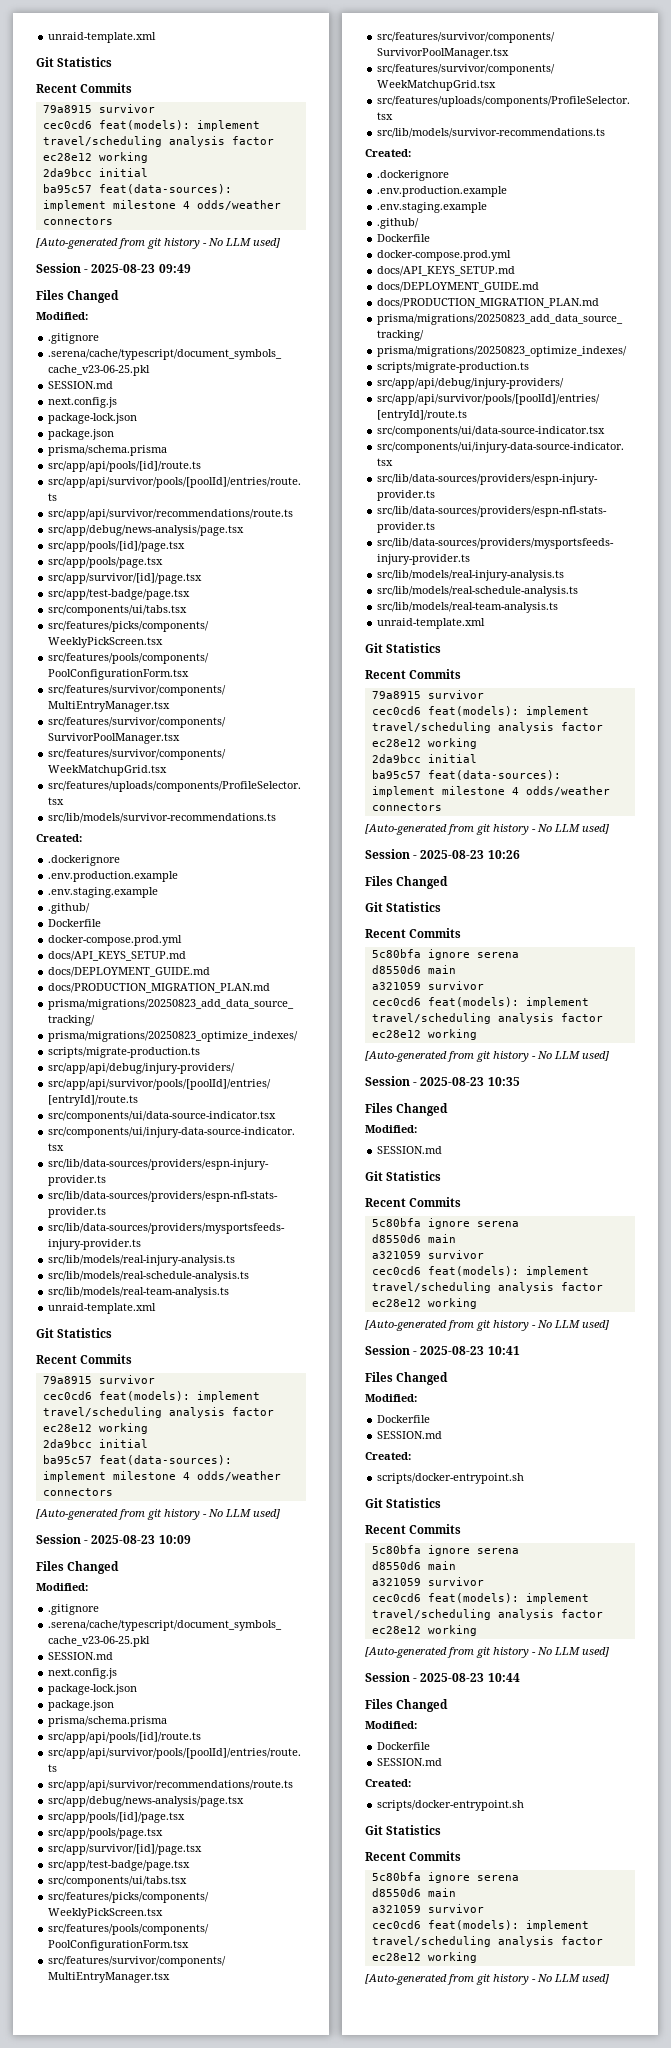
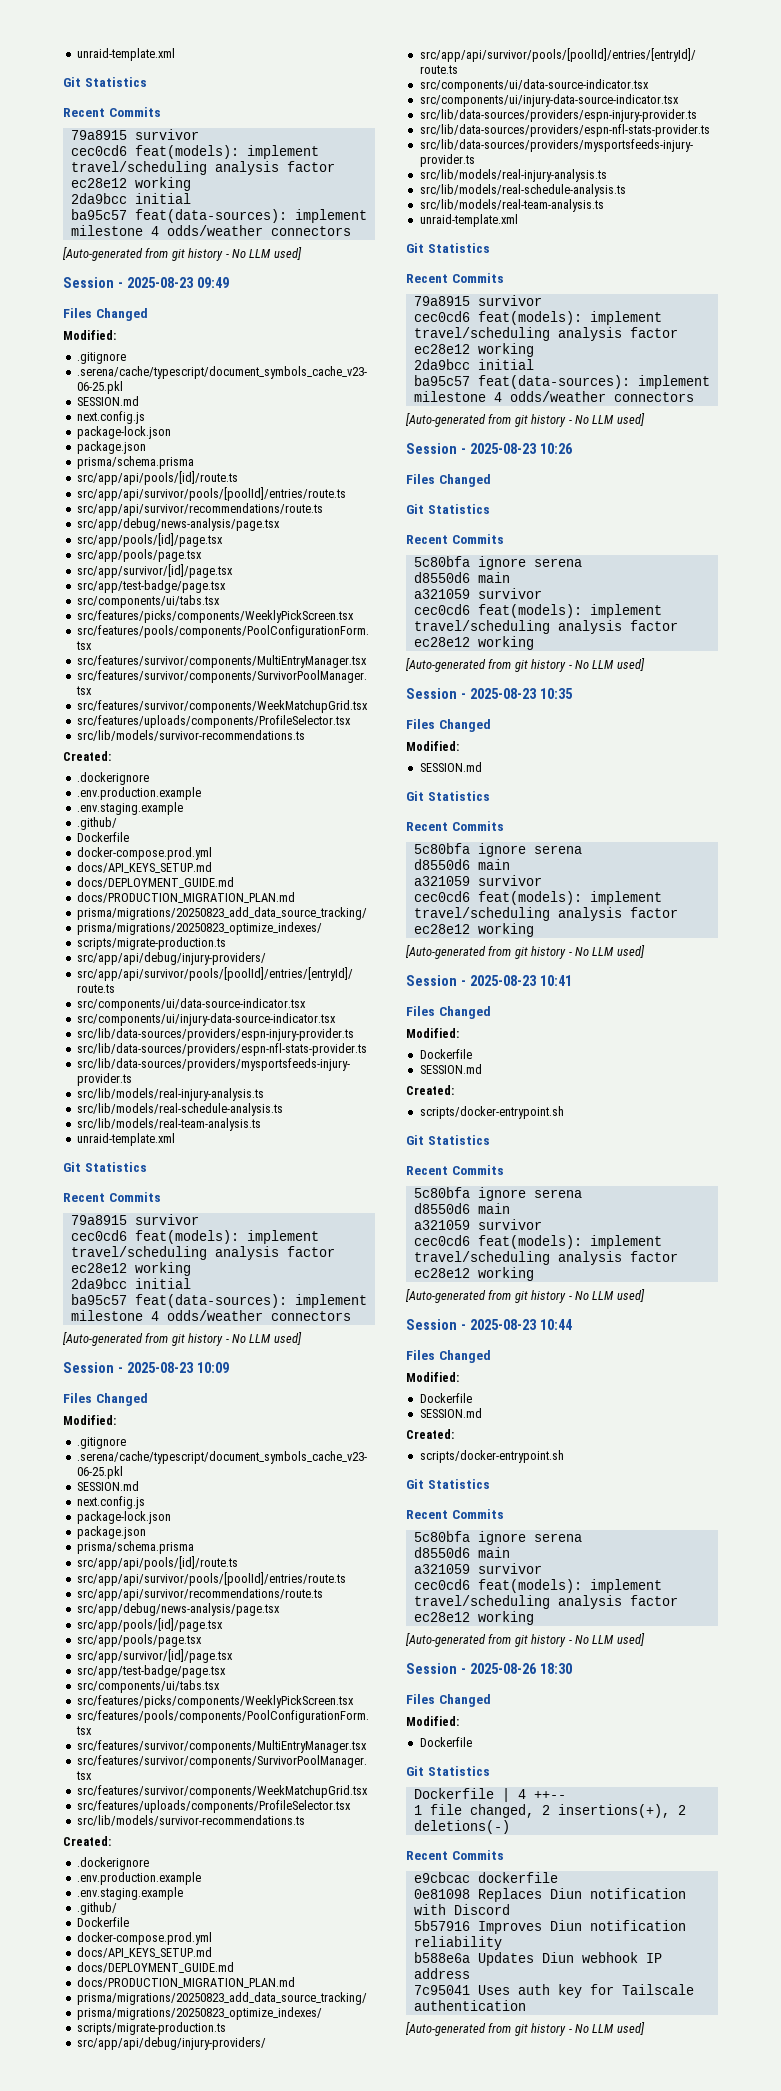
+ Session - 2025-08-26 18:30
+ Files Changed
+ Modified:
+ Dockerfile
+ Git Statistics
+ Dockerfile | 4 ++--
+ 1 file changed, 2 insertions(+), 2 deletions(-)
+ Recent Commits
+ e9cbcac dockerfile
+ 0e81098 Replaces Diun notification with Discord
+ 5b57916 Improves Diun notification reliability
+ b588e6a Updates Diun webhook IP address
+ 7c95041 Uses auth key for Tailscale authentication
+ [Auto-generated from git history - No LLM used]

